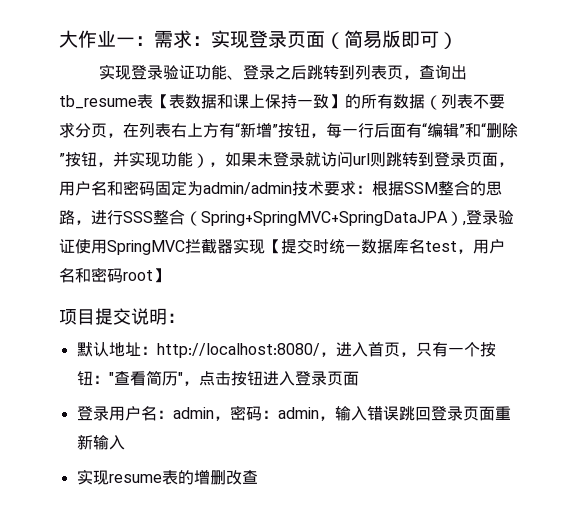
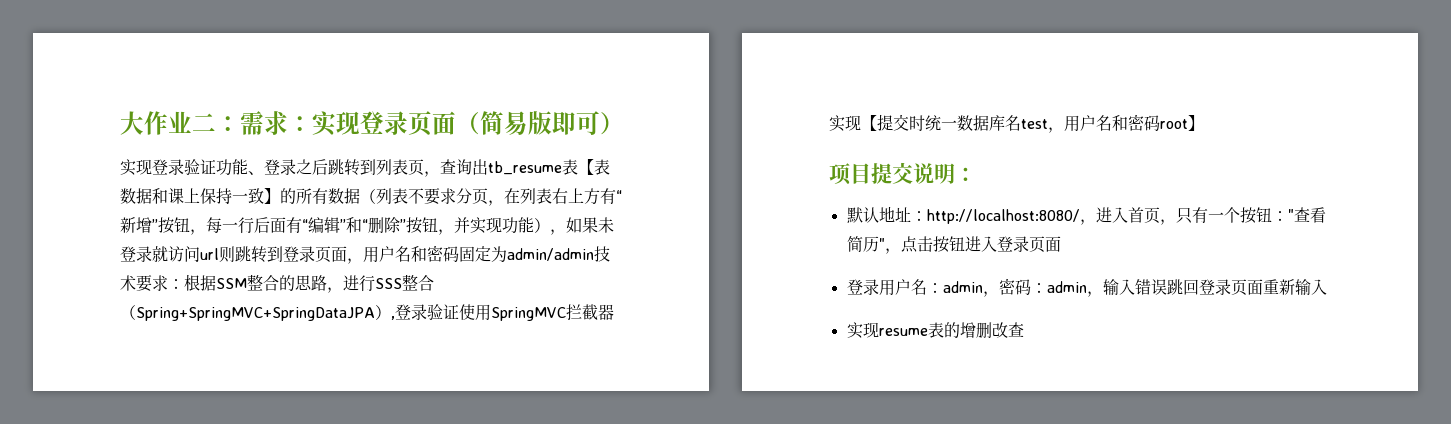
- 大作业一：需求：实现登录页面（简易版即可）
+ 大作业二：需求：实现登录页面（简易版即可）

